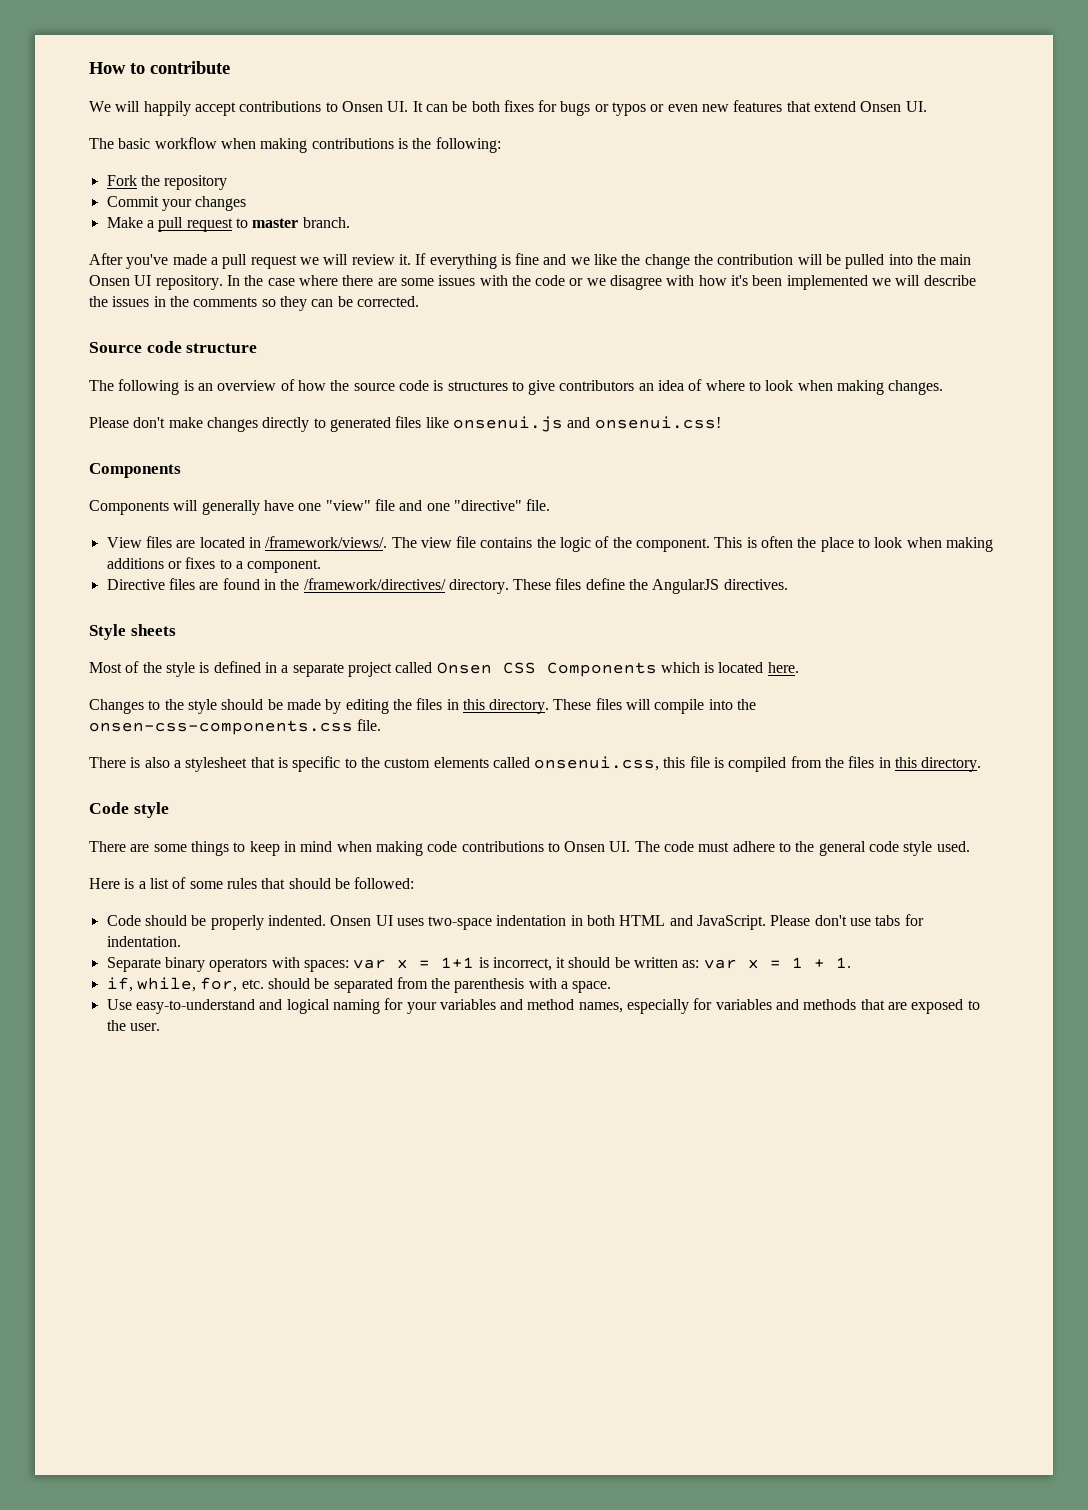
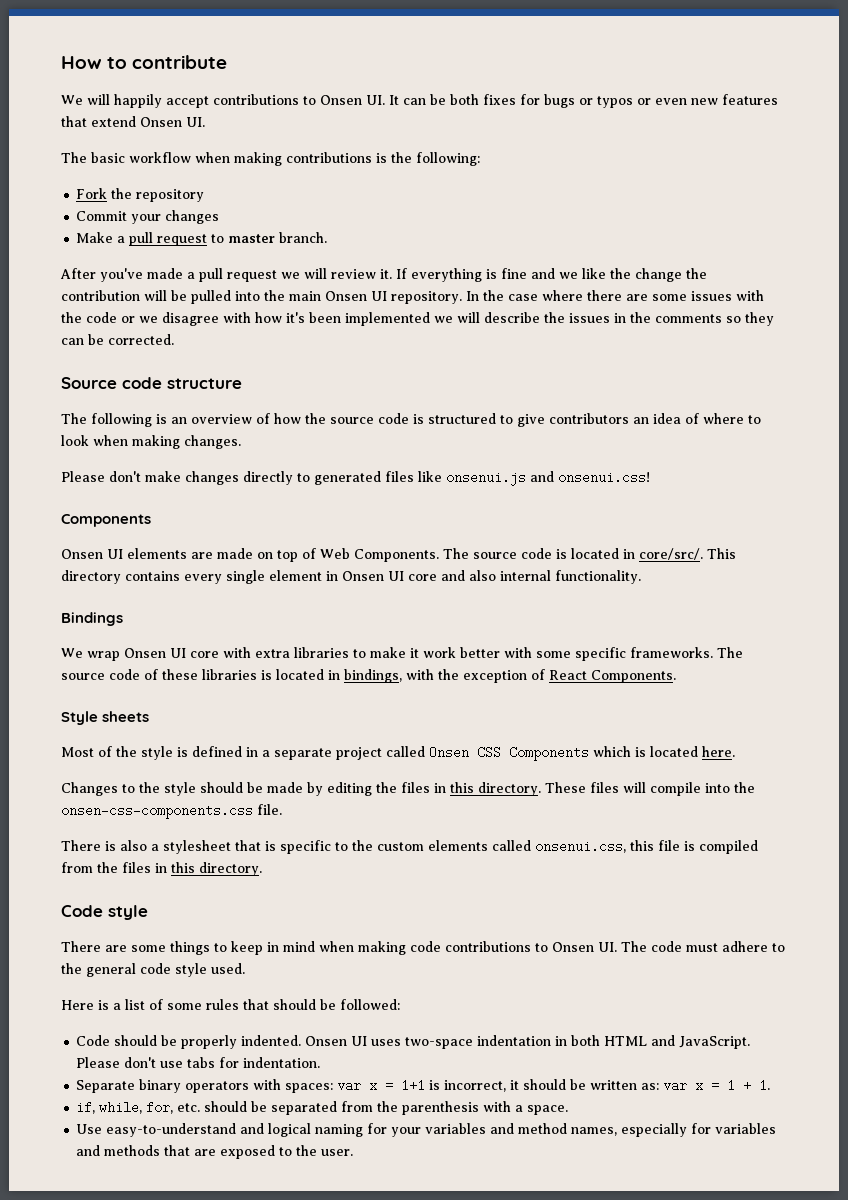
- The following is an overview of how the source code is structures to give contributors an idea of where to look when making changes.
+ The following is an overview of how the source code is structured to give contributors an idea of where to look when making changes.
- Components will generally have one "view" file and one "directive" file.
- View files are located in /framework/views/. The view file contains the logic of the component. This is often the place to look when making additions or fixes to a component.
- Directive files are found in the /framework/directives/ directory. These files define the AngularJS directives.
+ Onsen UI elements are made on top of Web Components. The source code is located in core/src/. This directory contains every single element in Onsen UI core and also internal functionality.
+ Bindings
+ We wrap Onsen UI core with extra libraries to make it work better with some specific frameworks. The source code of these libraries is located in bindings, with the exception of React Components.

